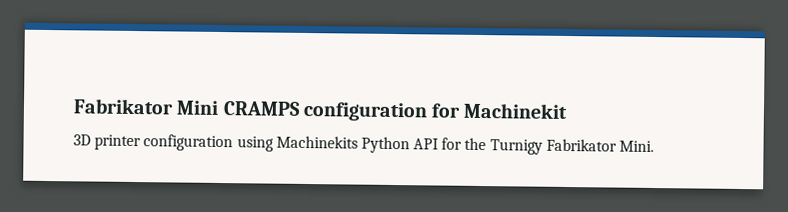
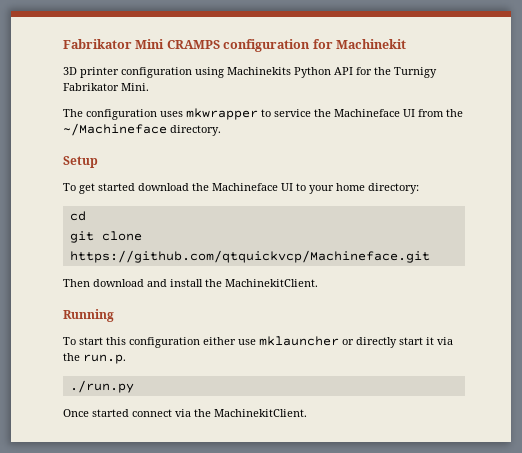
+ The configuration uses mkwrapper to service the Machineface UI from the ~/Machineface directory.
+ Setup
+ To get started download the Machineface UI to your home directory:
+ cd
+ git clone https://github.com/qtquickvcp/Machineface.git
+ Then download and install the MachinekitClient.
+ Running
+ To start this configuration either use mklauncher or directly start it via the run.p.
+ ./run.py
+ Once started connect via the MachinekitClient.

